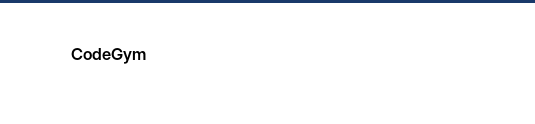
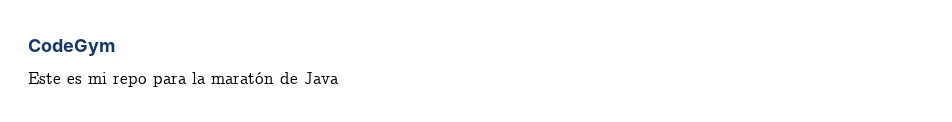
+ Este es mi repo para la maratón de Java

